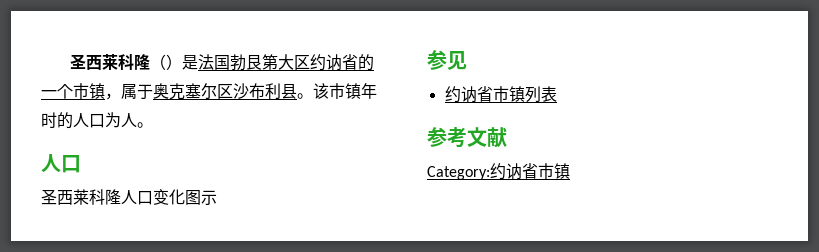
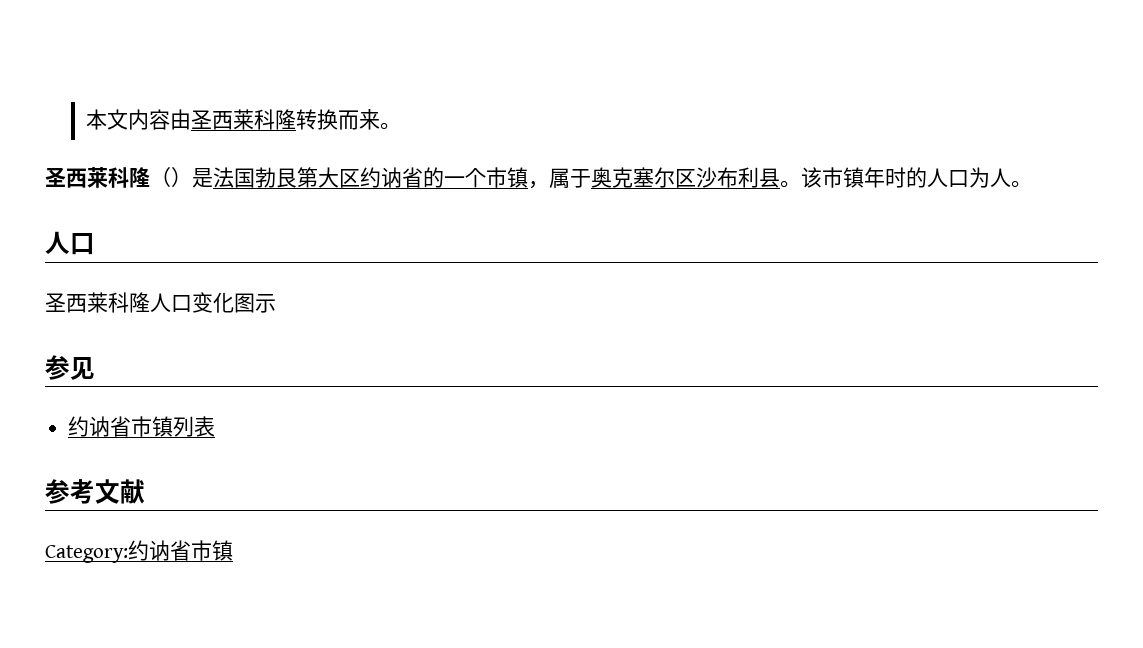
+ 本文内容由圣西莱科隆转换而来。

